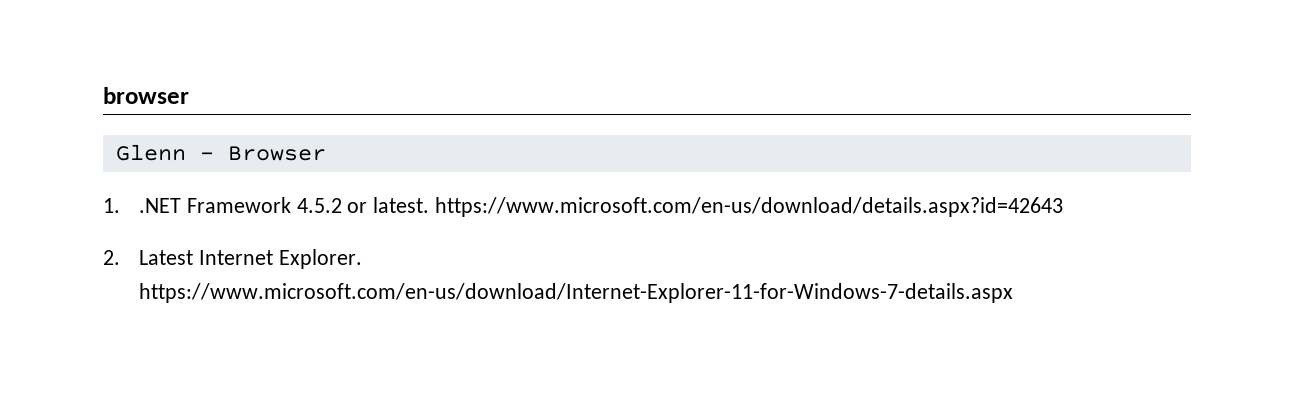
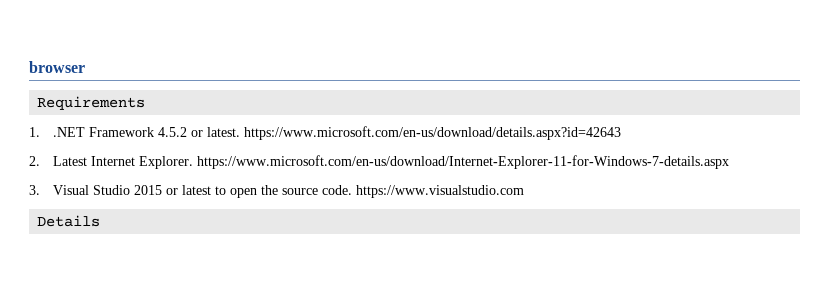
- Glenn - Browser
+ Requirements
+ 3. Visual Studio 2015 or latest to open the source code. https://www.visualstudio.com
+ Details

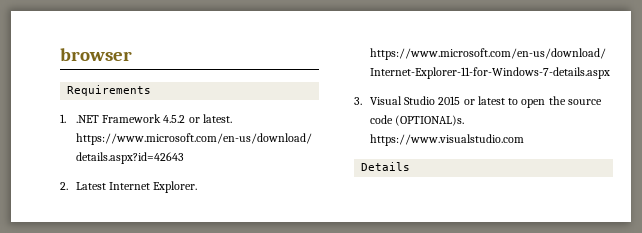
- 3. Visual Studio 2015 or latest to open the source code. https://www.visualstudio.com
+ 3. Visual Studio 2015 or latest to open the source code (OPTIONAL)s. https://www.visualstudio.com

